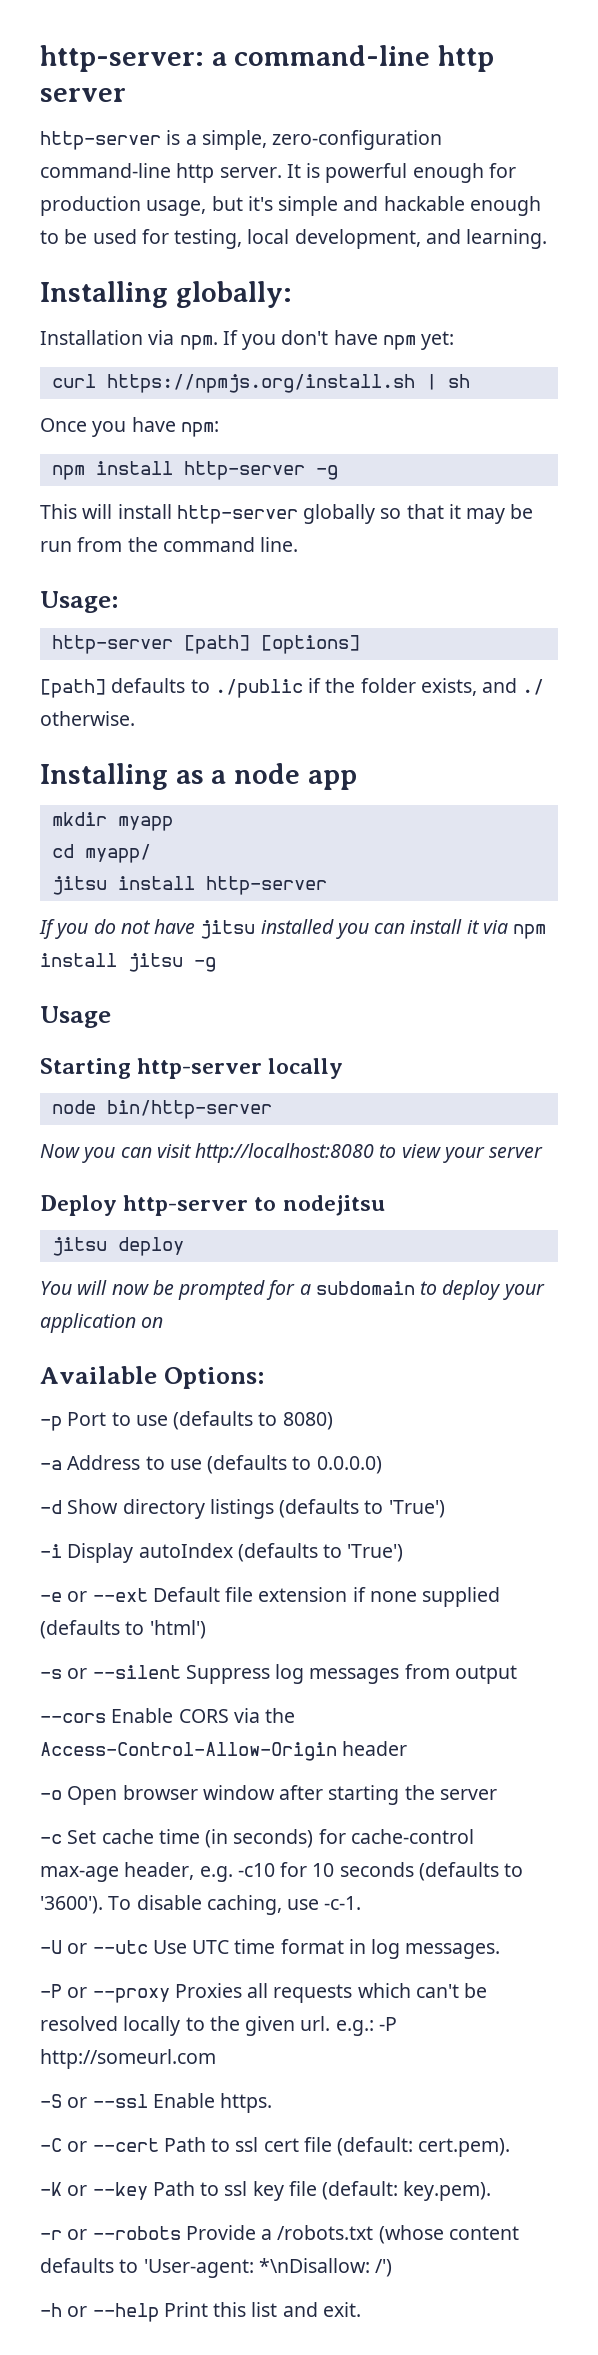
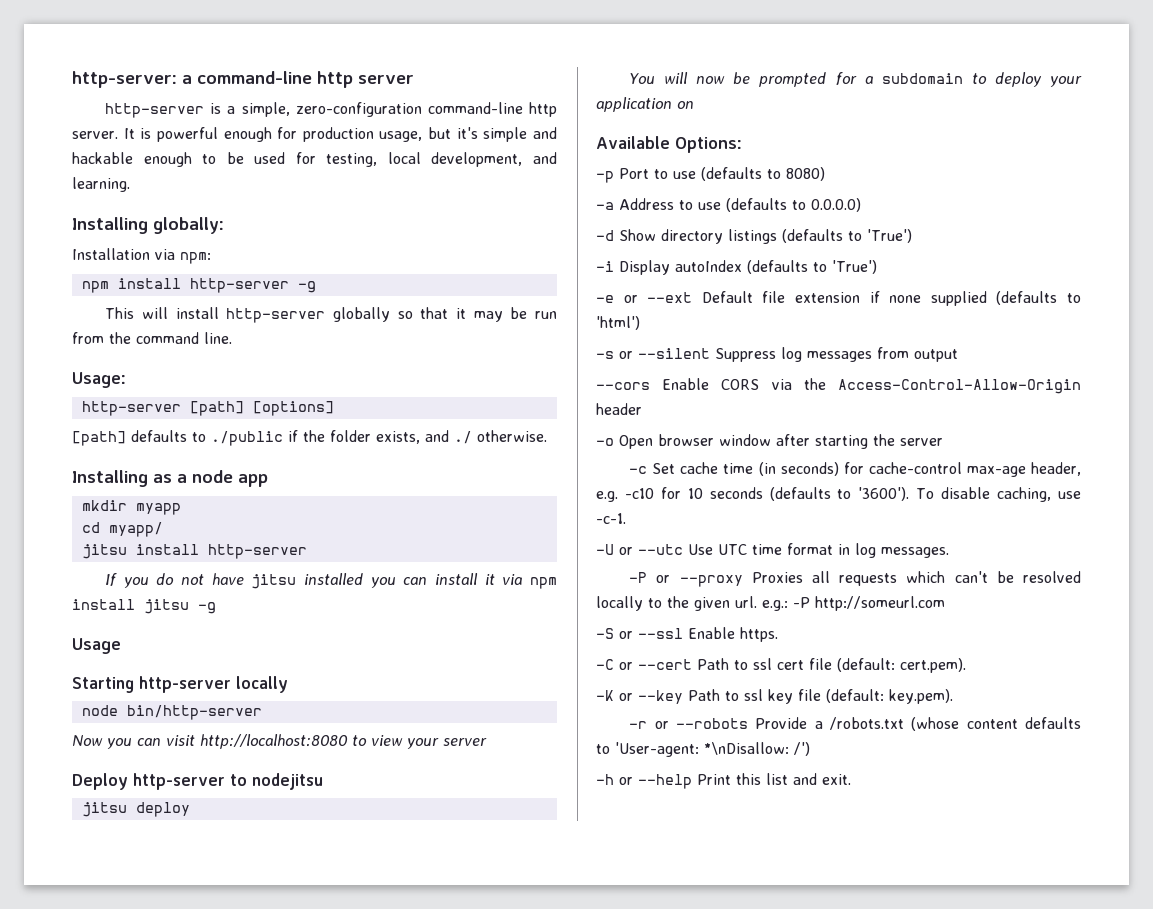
- Installation via npm. If you don't have npm yet:
- curl https://npmjs.org/install.sh | sh
- Once you have npm:
+ Installation via npm:

